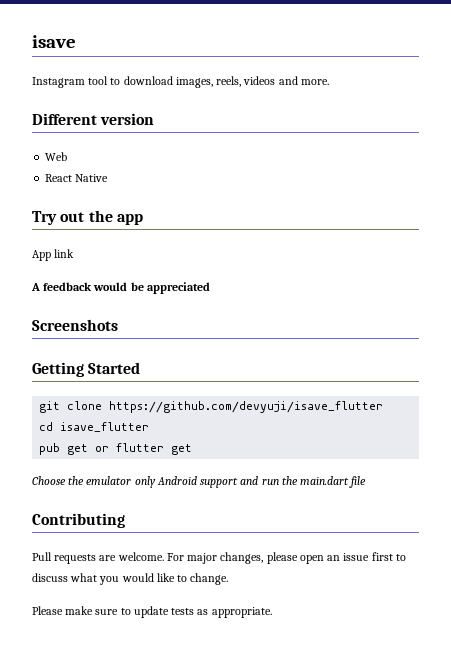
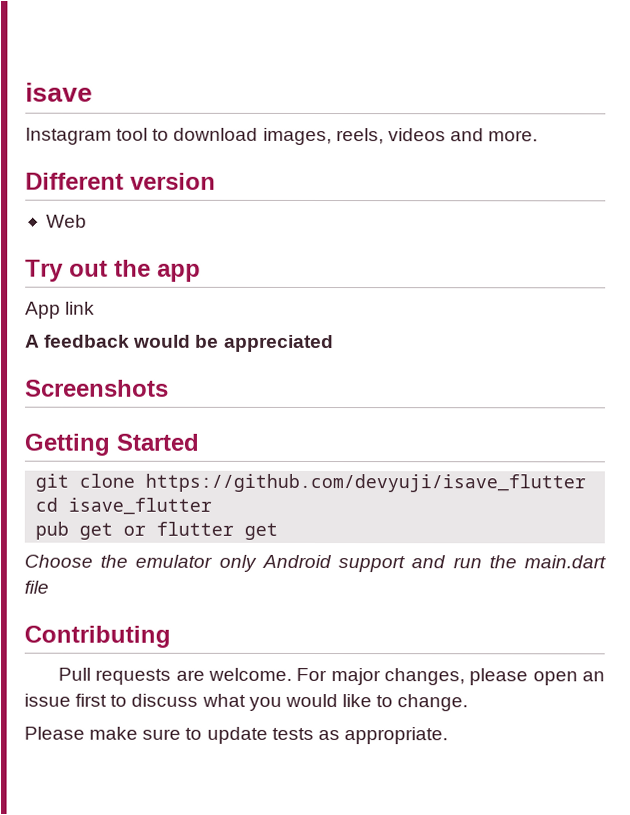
- React Native

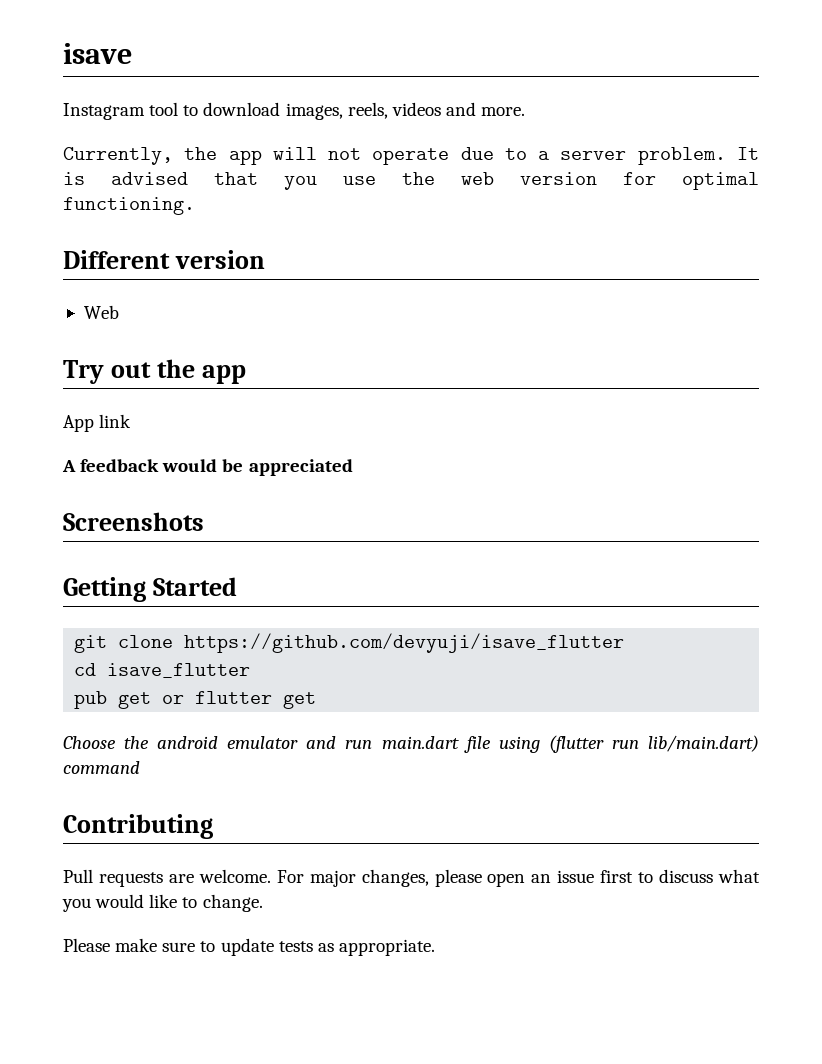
+ Currently, the app will not operate due to a server problem. It is advised that you use the web version for optimal functioning.
- Choose the emulator only Android support and run the main.dart file
+ Choose the android emulator and run main.dart file using (flutter run lib/main.dart) command

